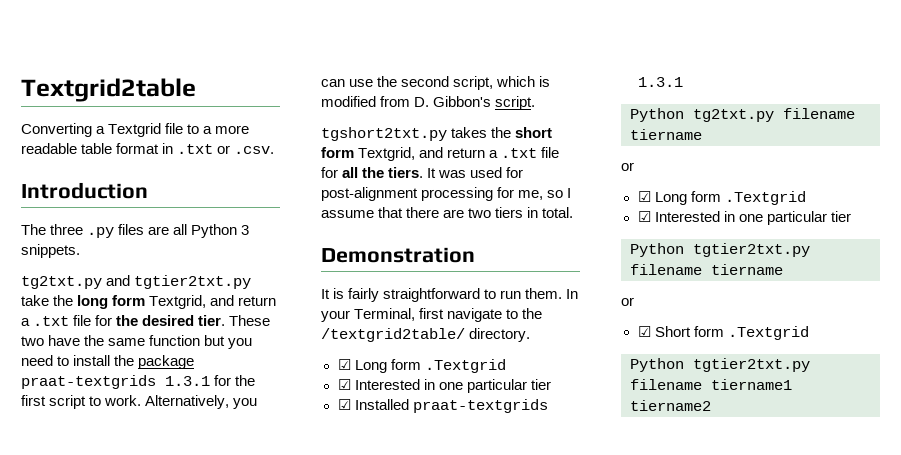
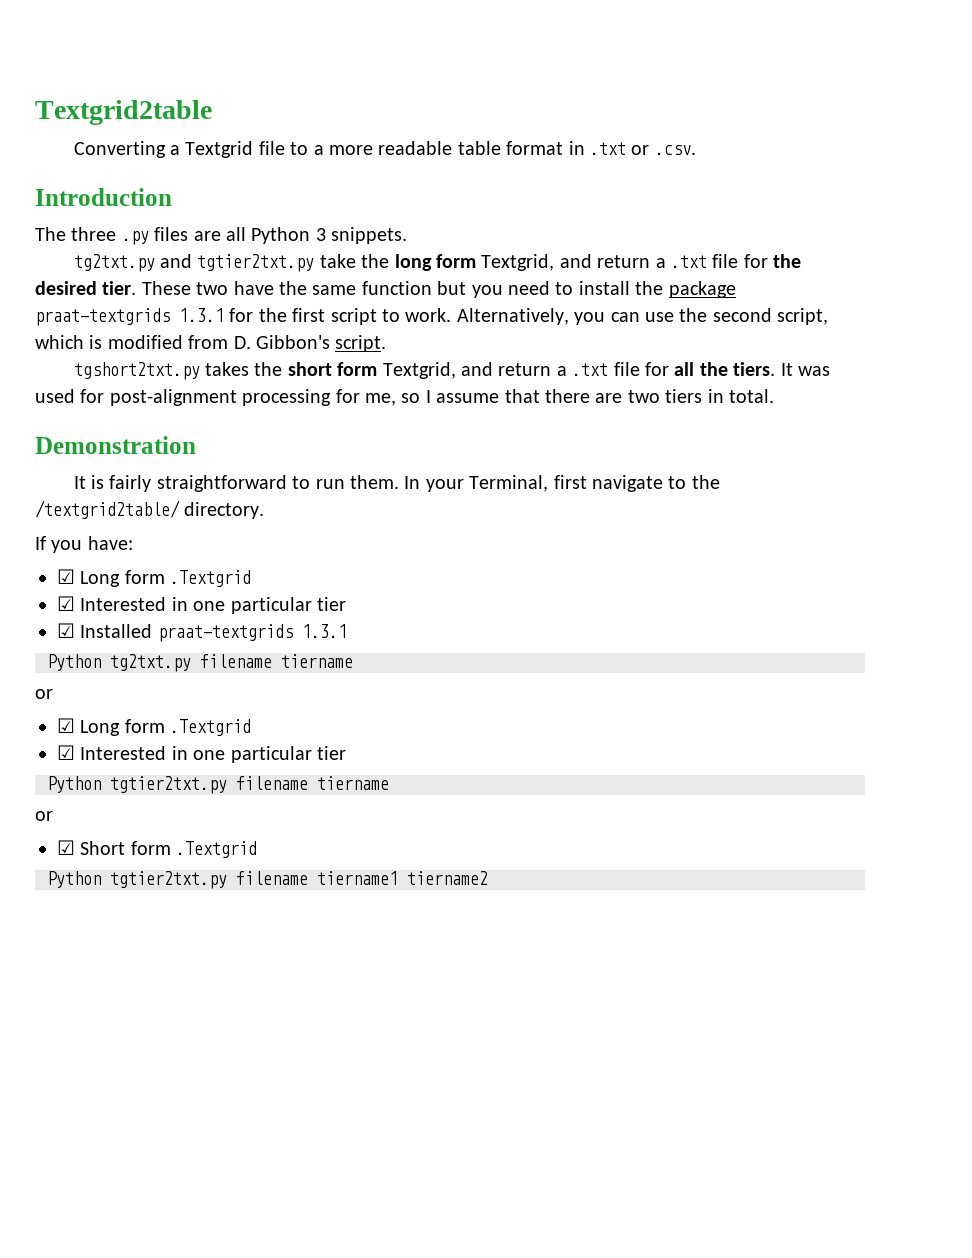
+ If you have:

